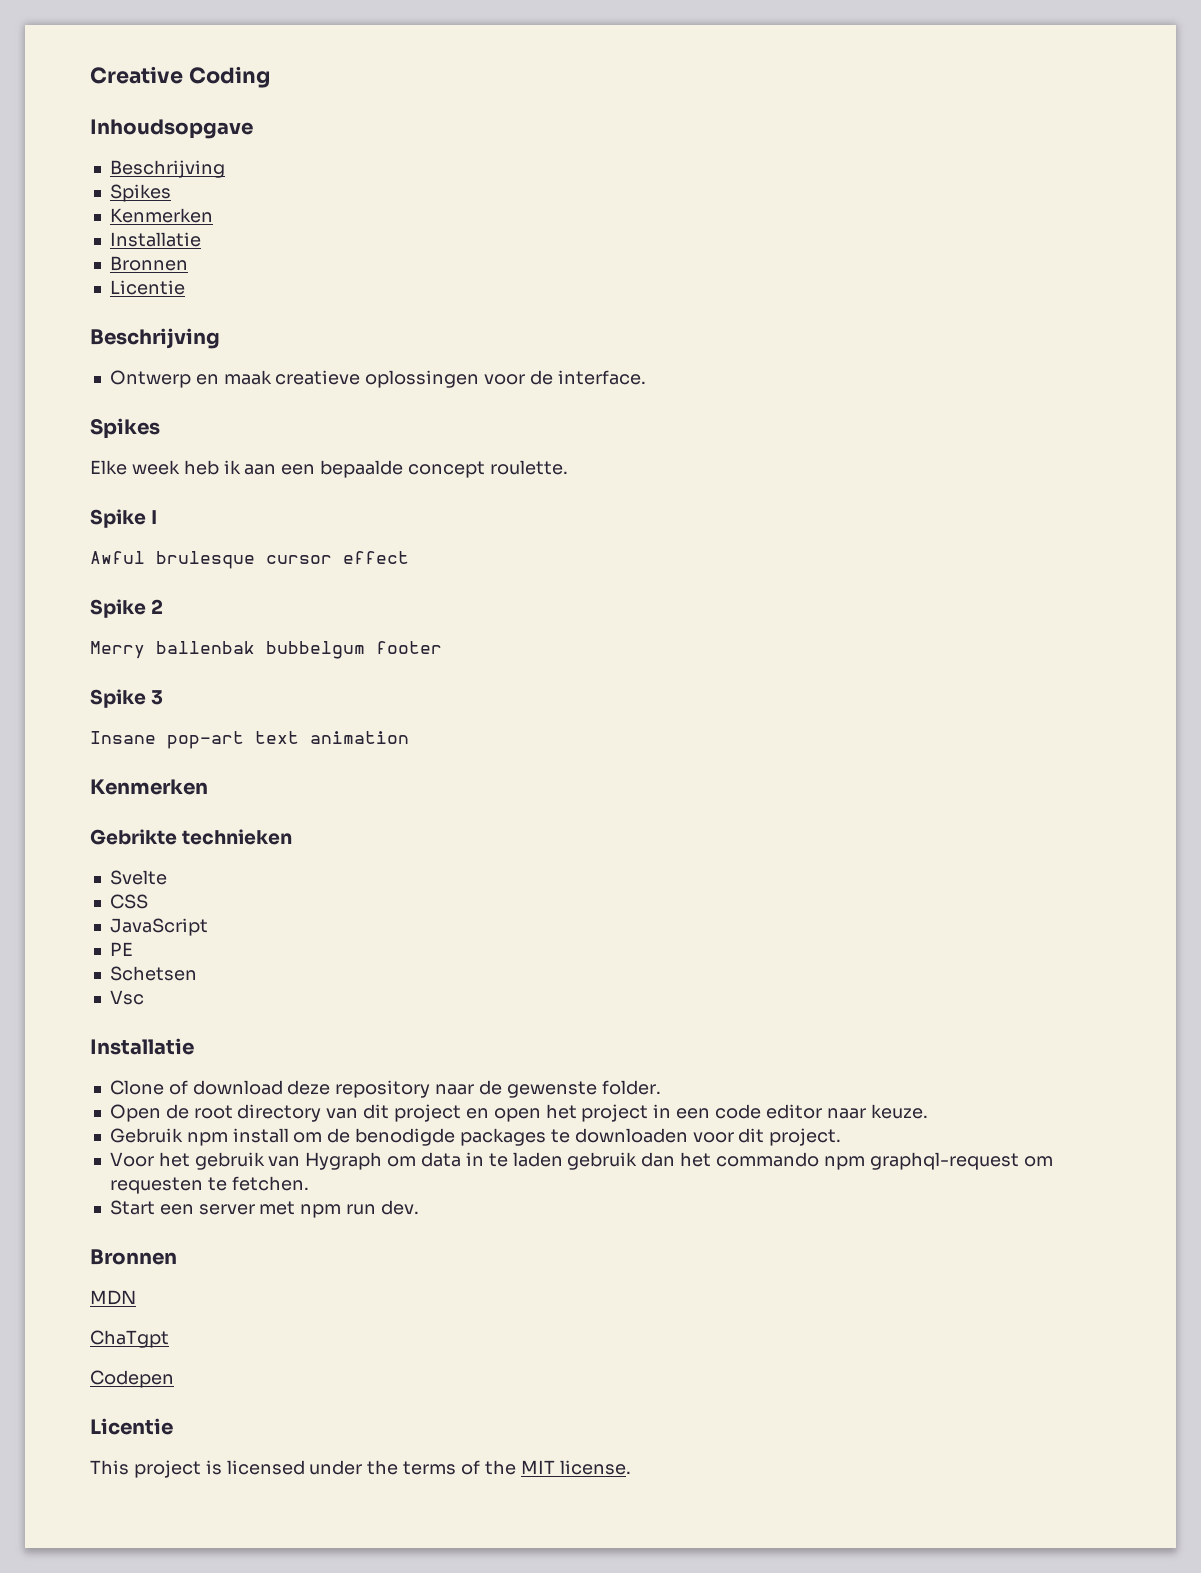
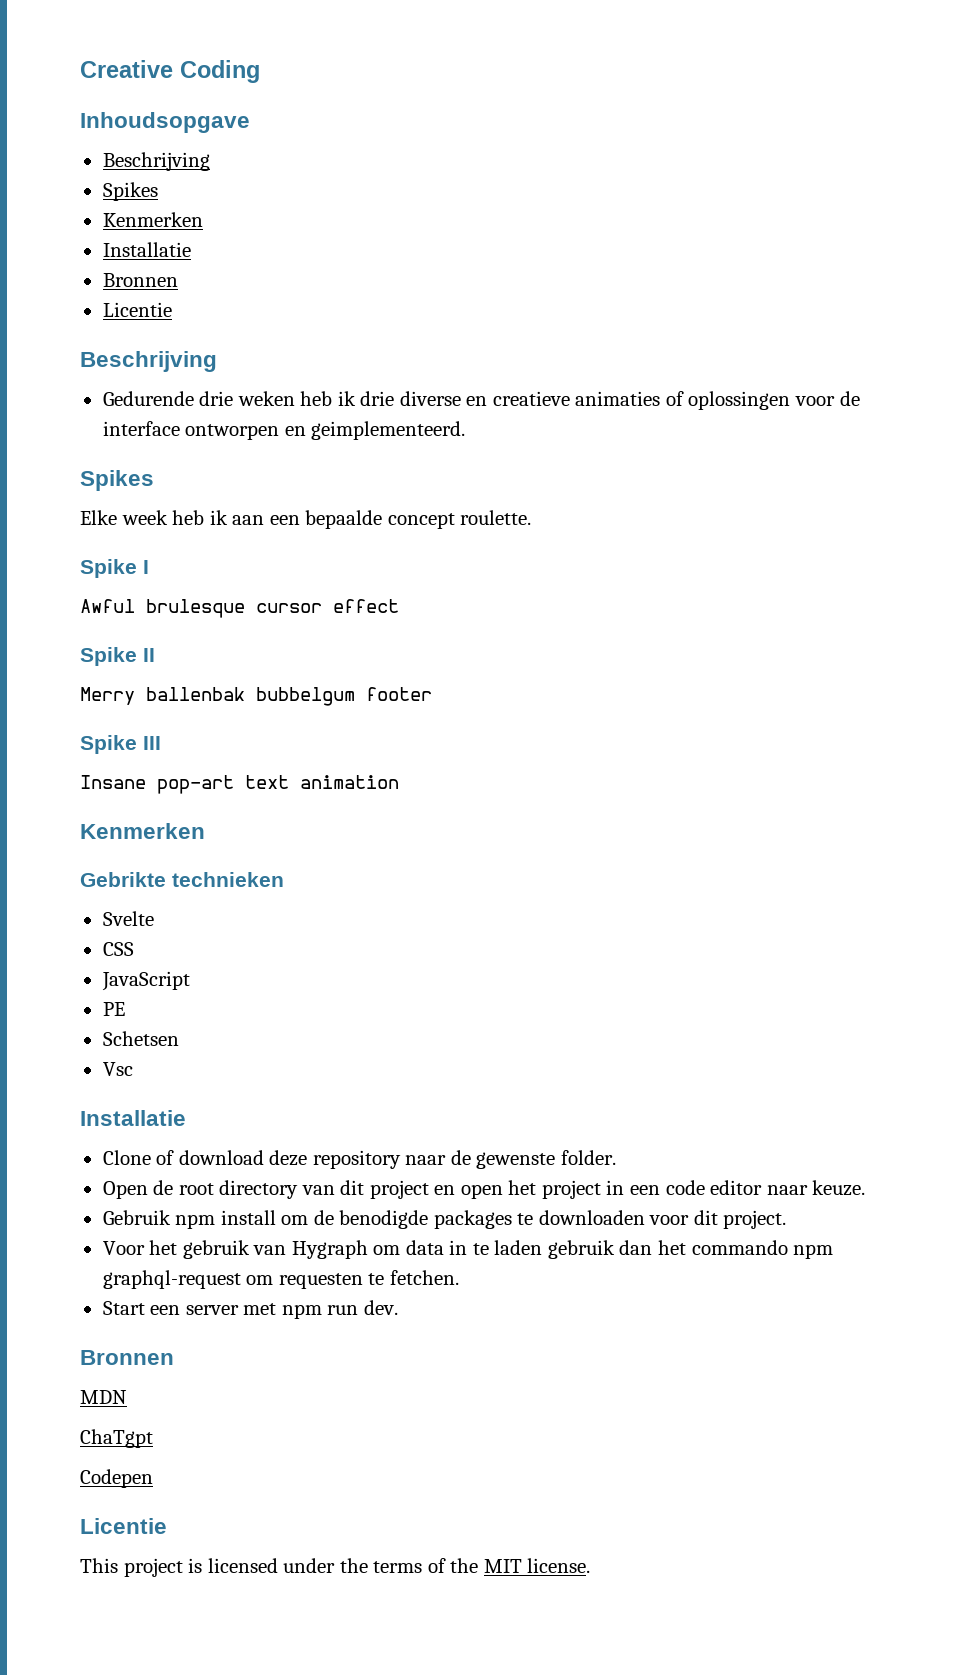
- Ontwerp en maak creatieve oplossingen voor de interface.
+ Gedurende drie weken heb ik drie diverse en creatieve animaties of oplossingen voor de interface ontworpen en geimplementeerd.
- Spike 2
+ Spike II
- Spike 3
+ Spike III

